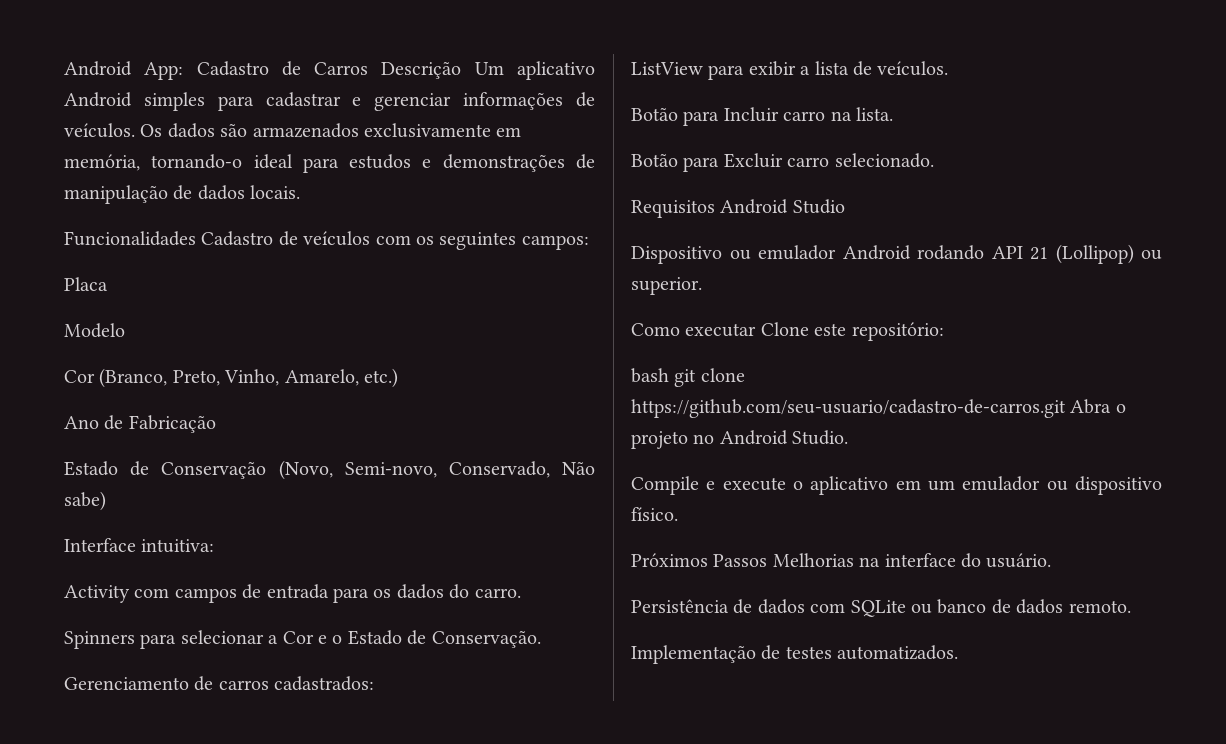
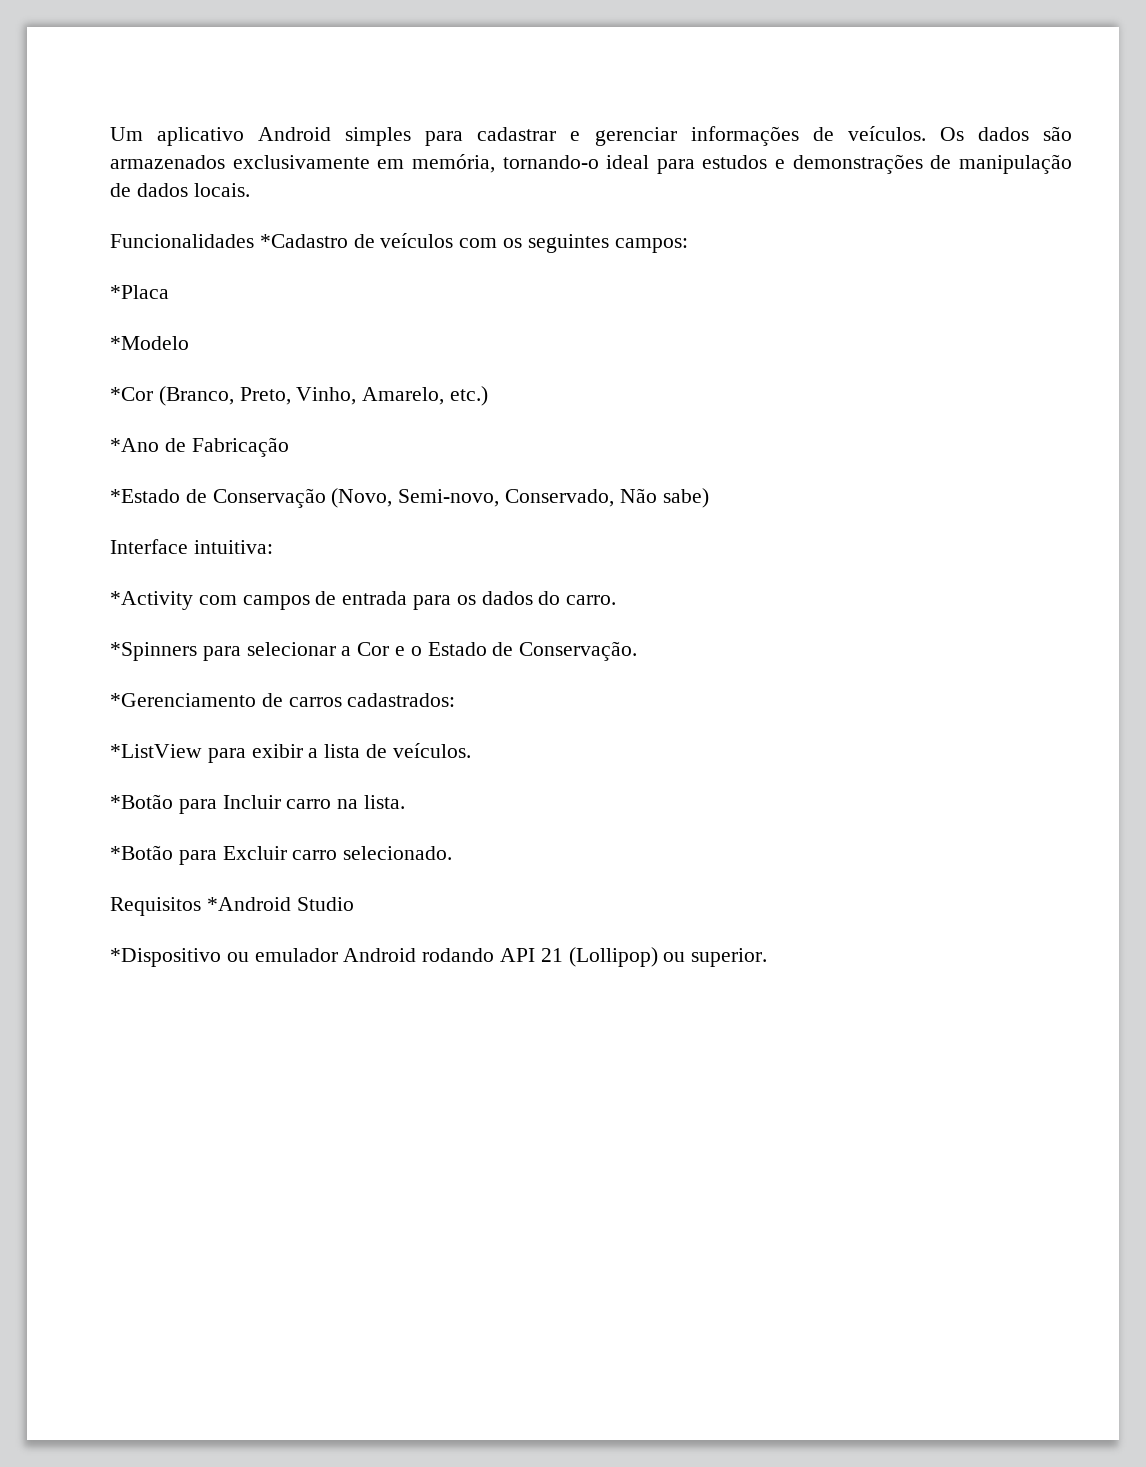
- Android App: Cadastro de Carros Descrição Um aplicativo Android simples para cadastrar e gerenciar informações de veículos.
+ Um aplicativo Android simples para cadastrar e gerenciar informações de veículos.
- Funcionalidades Cadastro de veículos com os seguintes campos:
+ Funcionalidades *Cadastro de veículos com os seguintes campos:
- Placa
- Modelo
- Cor (Branco, Preto, Vinho, Amarelo, etc.)
+ *Placa
+ *Modelo
+ *Cor (Branco, Preto, Vinho, Amarelo, etc.)
- Ano de Fabricação
+ *Ano de Fabricação
- Estado de Conservação (Novo, Semi-novo, Conservado, Não sabe)
+ *Estado de Conservação (Novo, Semi-novo, Conservado, Não sabe)
- Activity com campos de entrada para os dados do carro.
+ *Activity com campos de entrada para os dados do carro.
- Spinners para selecionar a Cor e o Estado de Conservação.
+ *Spinners para selecionar a Cor e o Estado de Conservação.
- Gerenciamento de carros cadastrados:
+ *Gerenciamento de carros cadastrados:
- ListView para exibir a lista de veículos.
+ *ListView para exibir a lista de veículos.
- Botão para Incluir carro na lista.
+ *Botão para Incluir carro na lista.
- Botão para Excluir carro selecionado.
+ *Botão para Excluir carro selecionado.
- Requisitos Android Studio
+ Requisitos *Android Studio
- Dispositivo ou emulador Android rodando API 21 (Lollipop) ou superior.
+ *Dispositivo ou emulador Android rodando API 21 (Lollipop) ou superior.
- Como executar Clone este repositório:
- bash git clone https://github.com/seu-usuario/cadastro-de-carros.git Abra o projeto no Android Studio.
- Compile e execute o aplicativo em um emulador ou dispositivo físico.
- Próximos Passos Melhorias na interface do usuário.
- Persistência de dados com SQLite ou banco de dados remoto.
- Implementação de testes automatizados.

